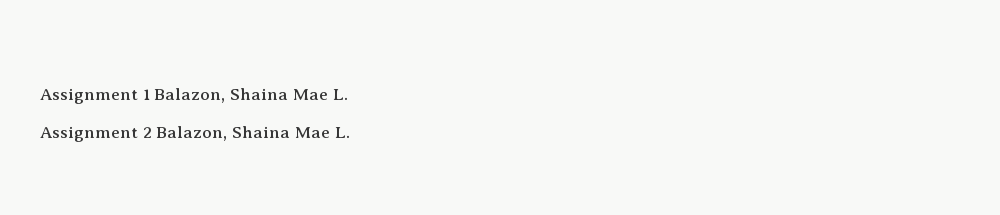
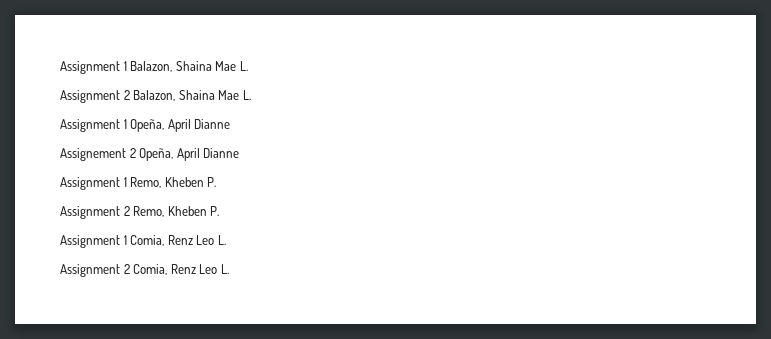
+ Assignment 1 Opeña, April Dianne
+ Assignement 2 Opeña, April Dianne
+ Assignment 1 Remo, Kheben P.
+ Assignment 2 Remo, Kheben P.
+ Assignment 1 Comia, Renz Leo L.
+ Assignment 2 Comia, Renz Leo L.

